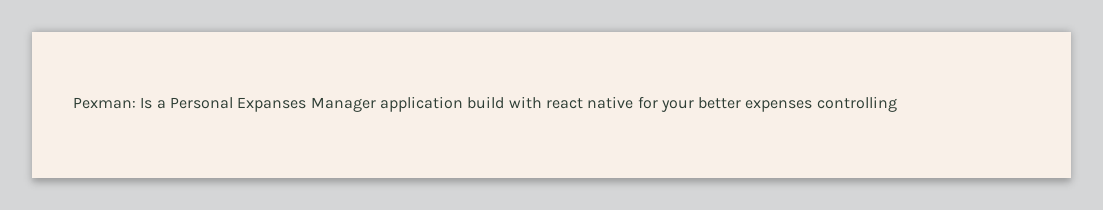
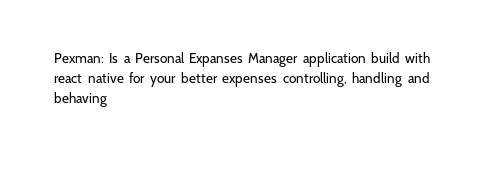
- Pexman: Is a Personal Expanses Manager application build with react native for your better expenses controlling
+ Pexman: Is a Personal Expanses Manager application build with react native for your better expenses controlling, handling and behaving

